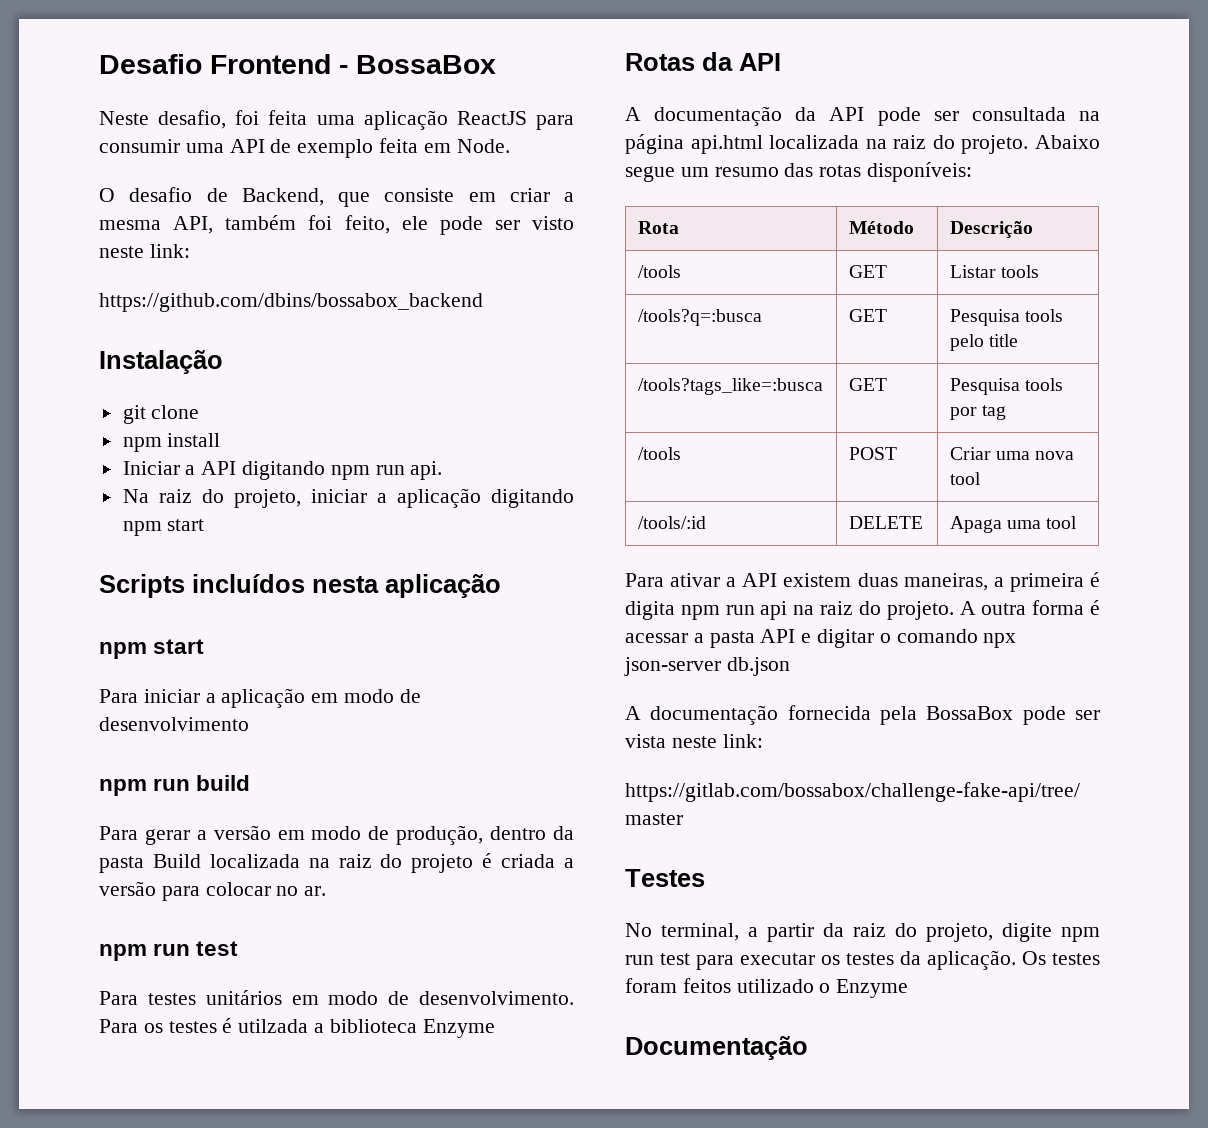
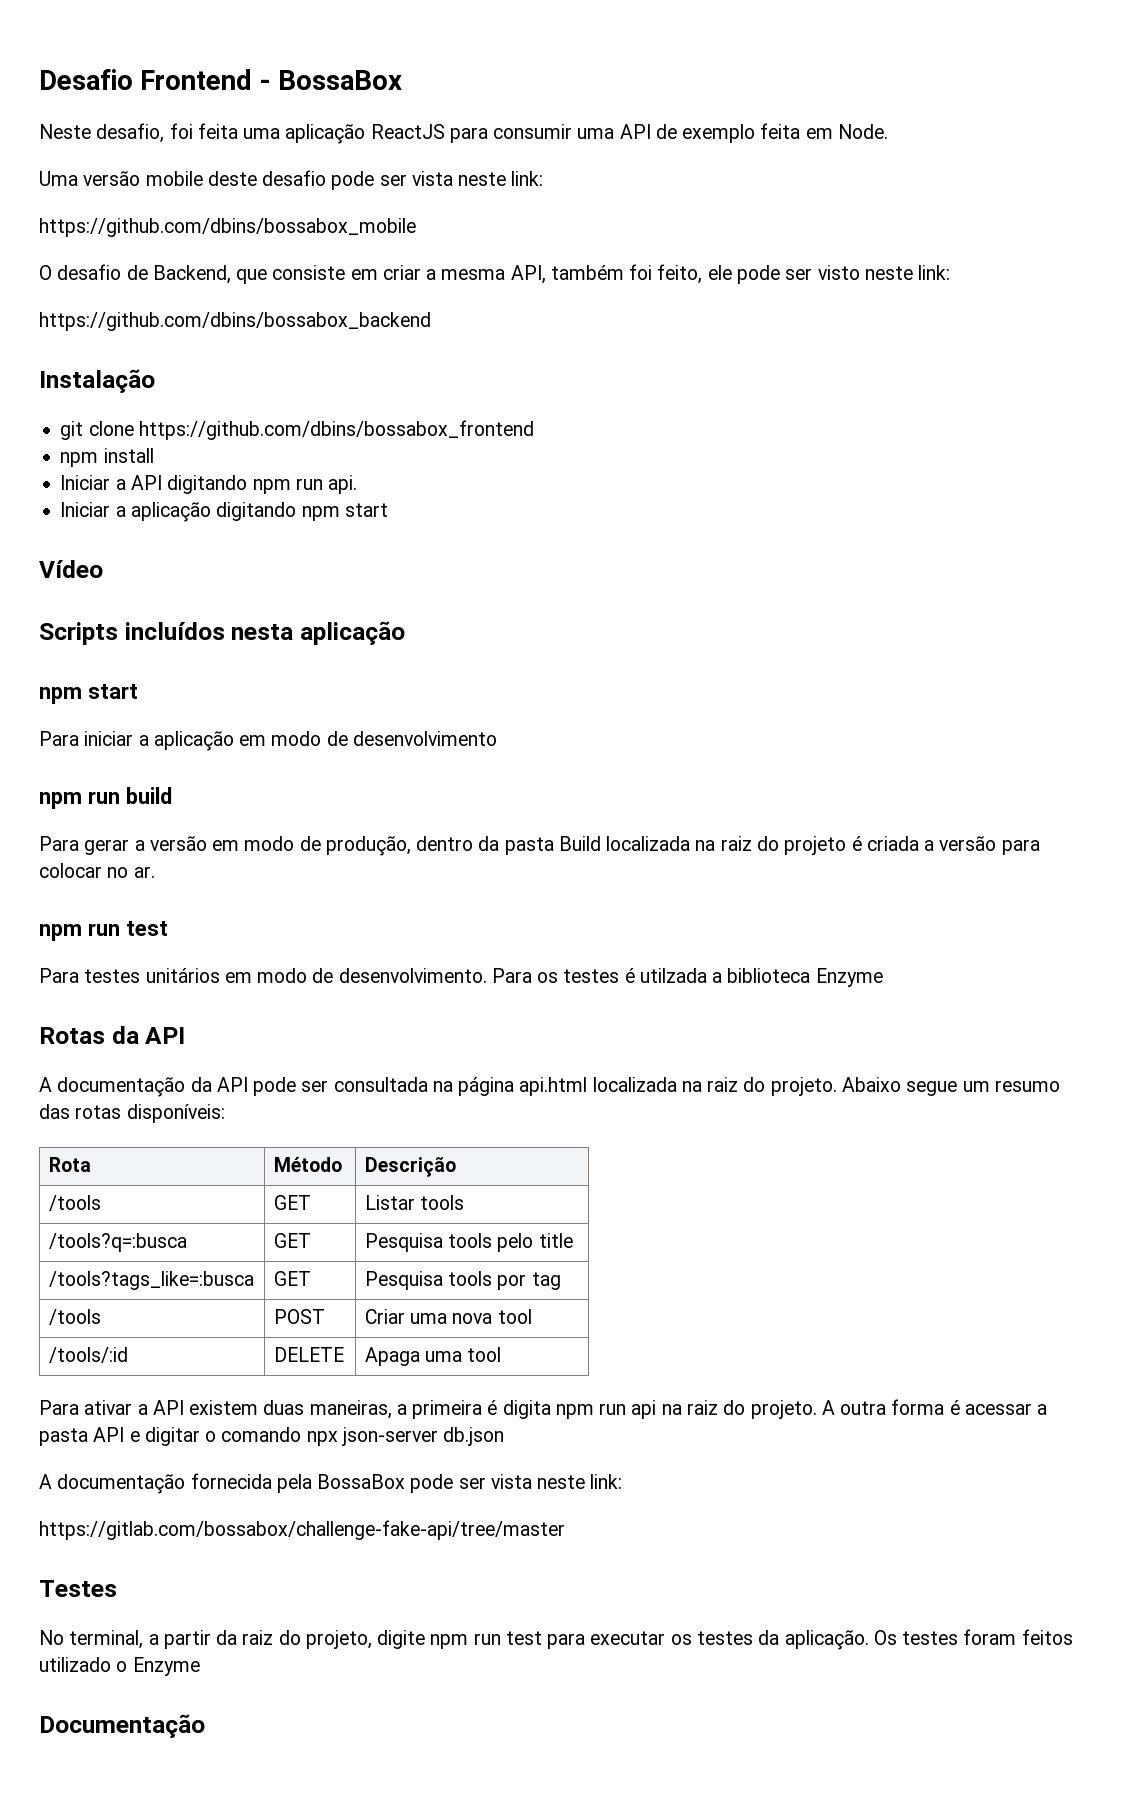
+ Uma versão mobile deste desafio pode ser vista neste link:
+ https://github.com/dbins/bossabox_mobile
- git clone
+ git clone https://github.com/dbins/bossabox_frontend
- Na raiz do projeto, iniciar a aplicação digitando npm start
+ Iniciar a aplicação digitando npm start
+ Vídeo

